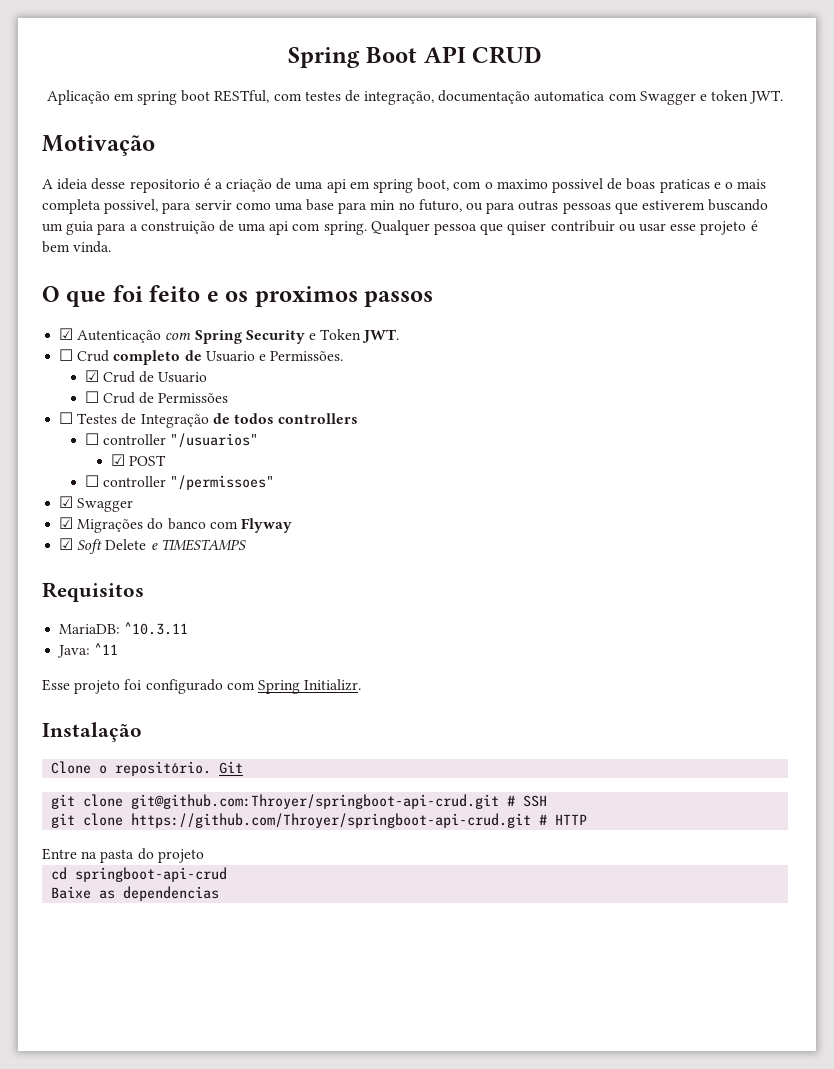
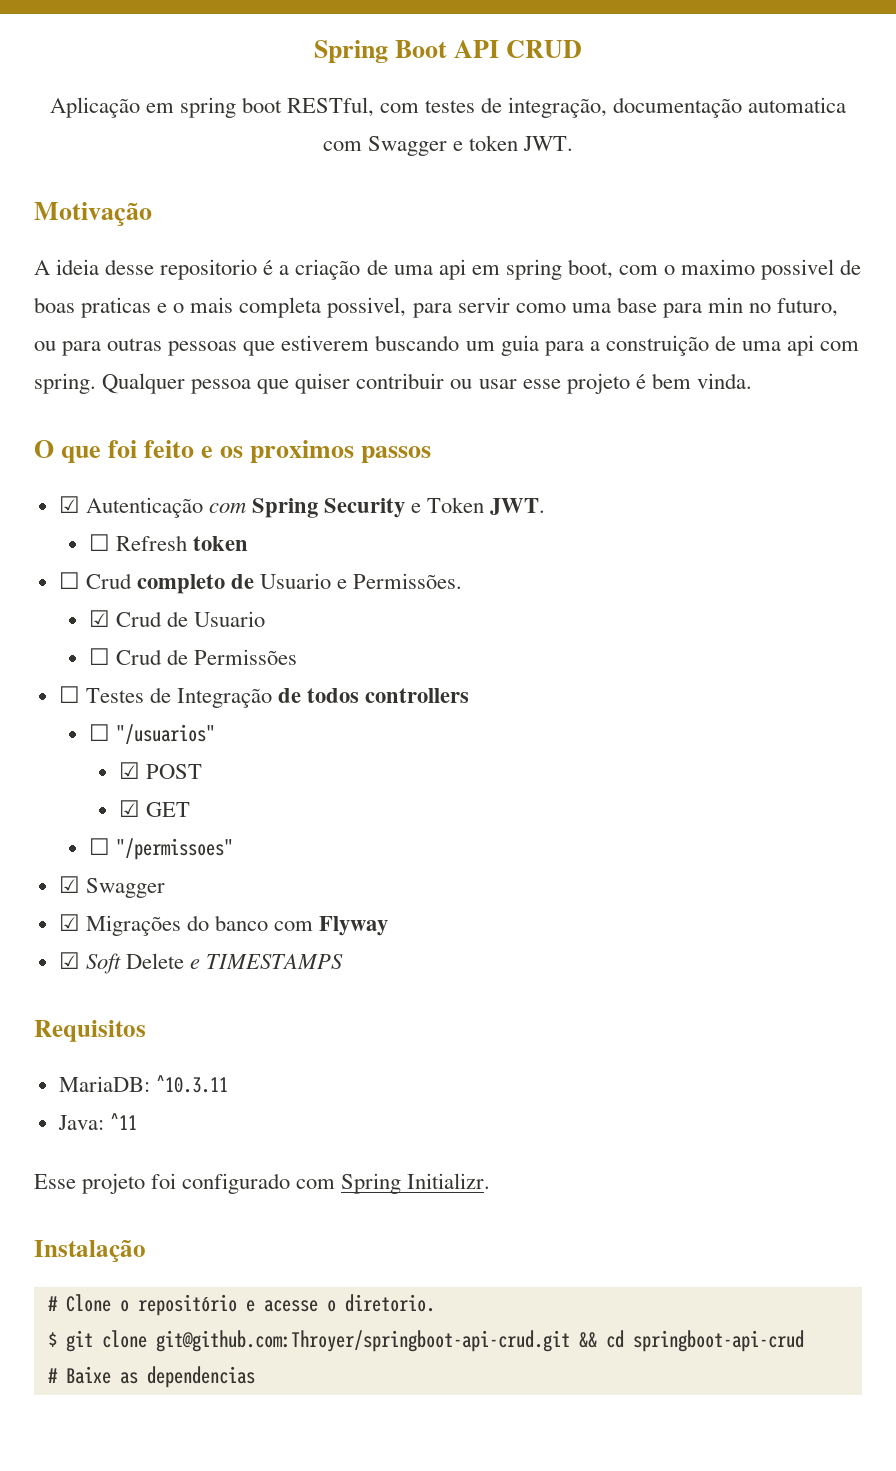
+ ☐ Refresh token
- ☐ controller "/usuarios"
+ ☐ "/usuarios"
- ☐ controller "/permissoes"
+ ☑ GET
+ ☐ "/permissoes"
- Clone o repositório. Git
- git clone git@github.com:Throyer/springboot-api-crud.git # SSH
- git clone https://github.com/Throyer/springboot-api-crud.git # HTTP
- Entre na pasta do projeto
- cd springboot-api-crud
+ # Clone o repositório e acesse o diretorio.
+ $ git clone git@github.com:Throyer/springboot-api-crud.git && cd springboot-api-crud
- Baixe as dependencias
+ # Baixe as dependencias

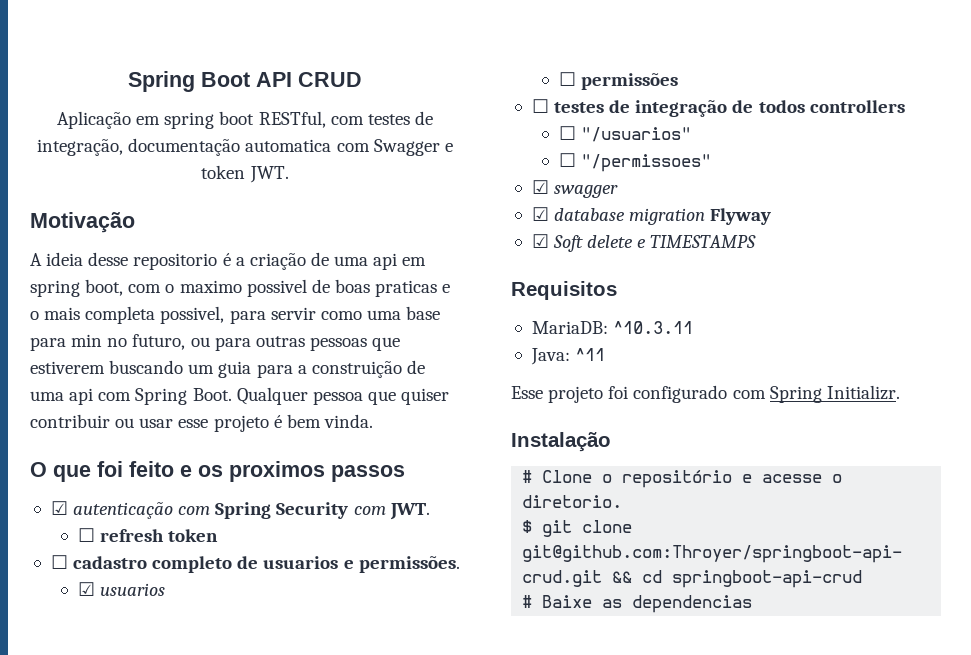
- A ideia desse repositorio é a criação de uma api em spring boot, com o maximo possivel de boas praticas e o mais completa possivel, para servir como uma base para min no futuro, ou para outras pessoas que estiverem buscando um guia para a construição de uma api com spring.
+ A ideia desse repositorio é a criação de uma api em spring boot, com o maximo possivel de boas praticas e o mais completa possivel, para servir como uma base para min no futuro, ou para outras pessoas que estiverem buscando um guia para a construição de uma api com Spring Boot.
- ☑ Autenticação com Spring Security e Token JWT.
+ ☑ autenticação com Spring Security com JWT.
- ☐ Refresh token
+ ☐ refresh token
- ☐ Crud completo de Usuario e Permissões.
- ☑ Crud de Usuario
- ☐ Crud de Permissões
- ☐ Testes de Integração de todos controllers
+ ☐ cadastro completo de usuarios e permissões.
+ ☑ usuarios
+ ☐ permissões
+ ☐ testes de integração de todos controllers
- ☑ POST
- ☑ GET
- ☑ Swagger
- ☑ Migrações do banco com Flyway
+ ☑ swagger
+ ☑ database migration Flyway
- ☑ Soft Delete e TIMESTAMPS
+ ☑ Soft delete e TIMESTAMPS

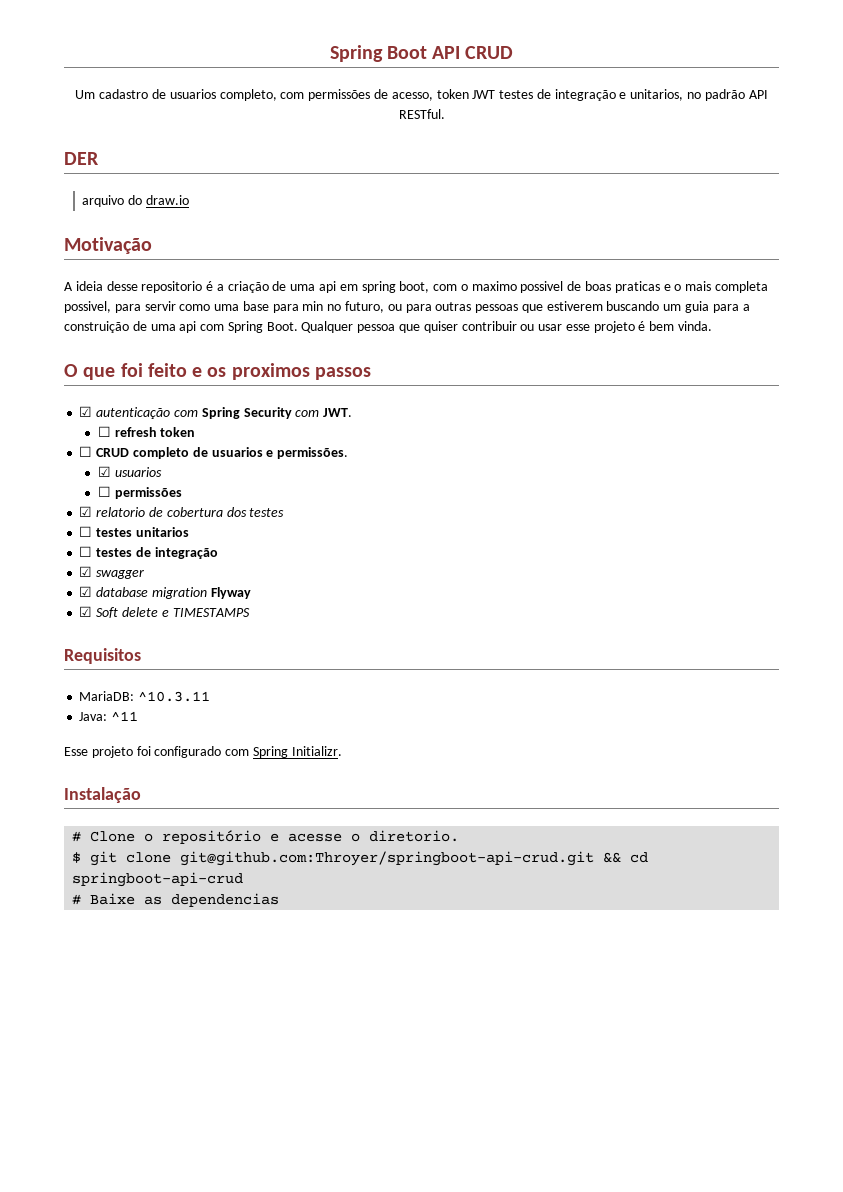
- Aplicação em spring boot RESTful, com testes de integração, documentação automatica com Swagger e token JWT.
+ Um cadastro de usuarios completo, com permissões de acesso, token JWT testes de integração e unitarios, no padrão API RESTful.
+ DER
+ arquivo do draw.io
- ☐ cadastro completo de usuarios e permissões.
+ ☐ CRUD completo de usuarios e permissões.
- ☐ testes de integração de todos controllers
- ☐ "/usuarios"
- ☐ "/permissoes"
+ ☑ relatorio de cobertura dos testes
+ ☐ testes unitarios
+ ☐ testes de integração

